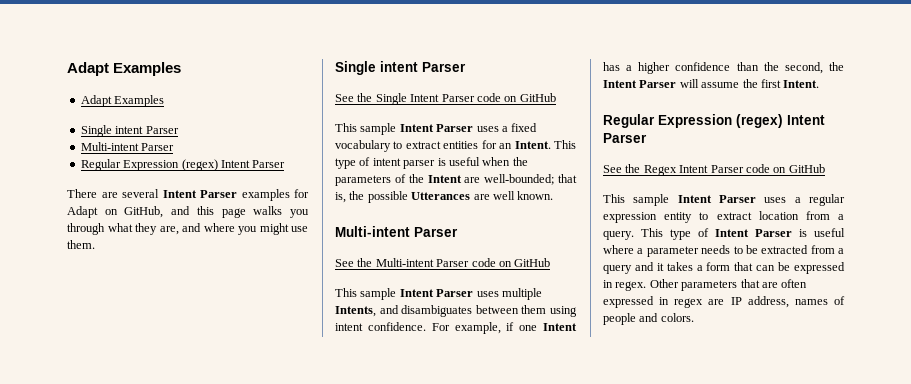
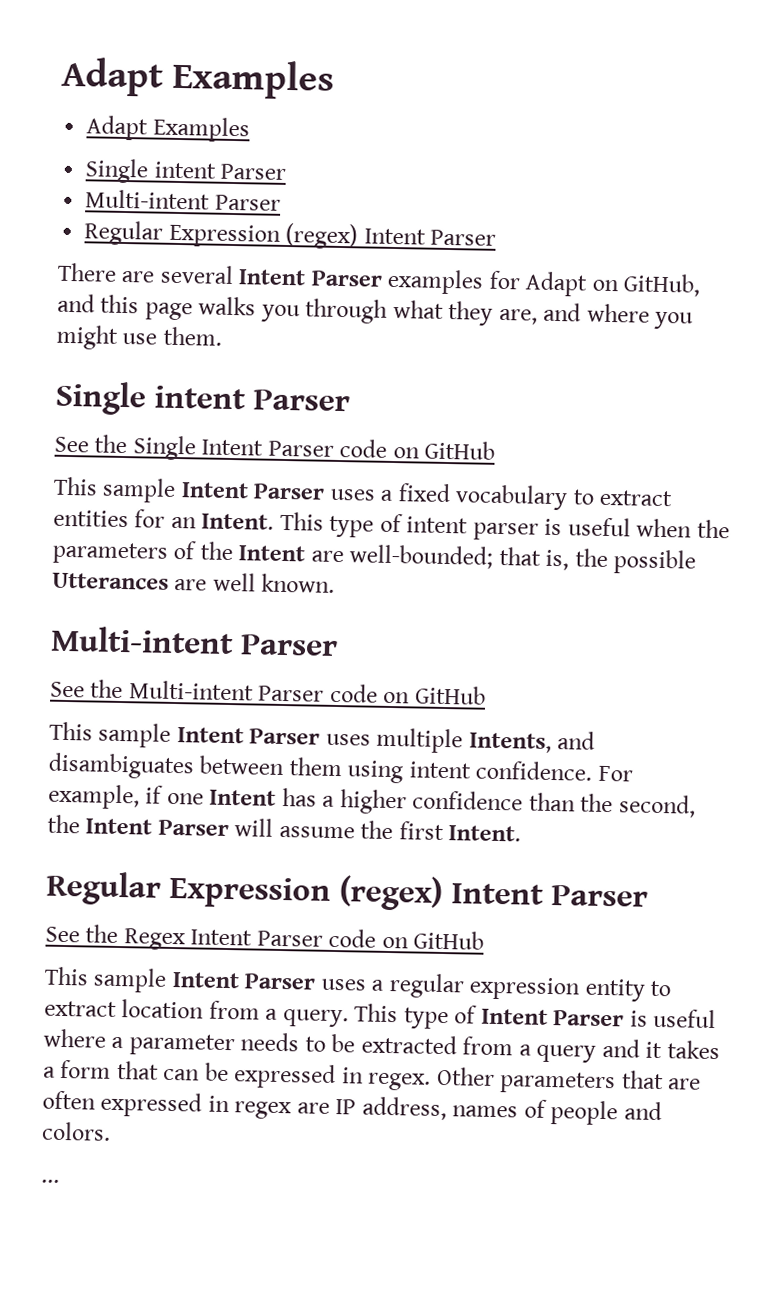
+ ...

